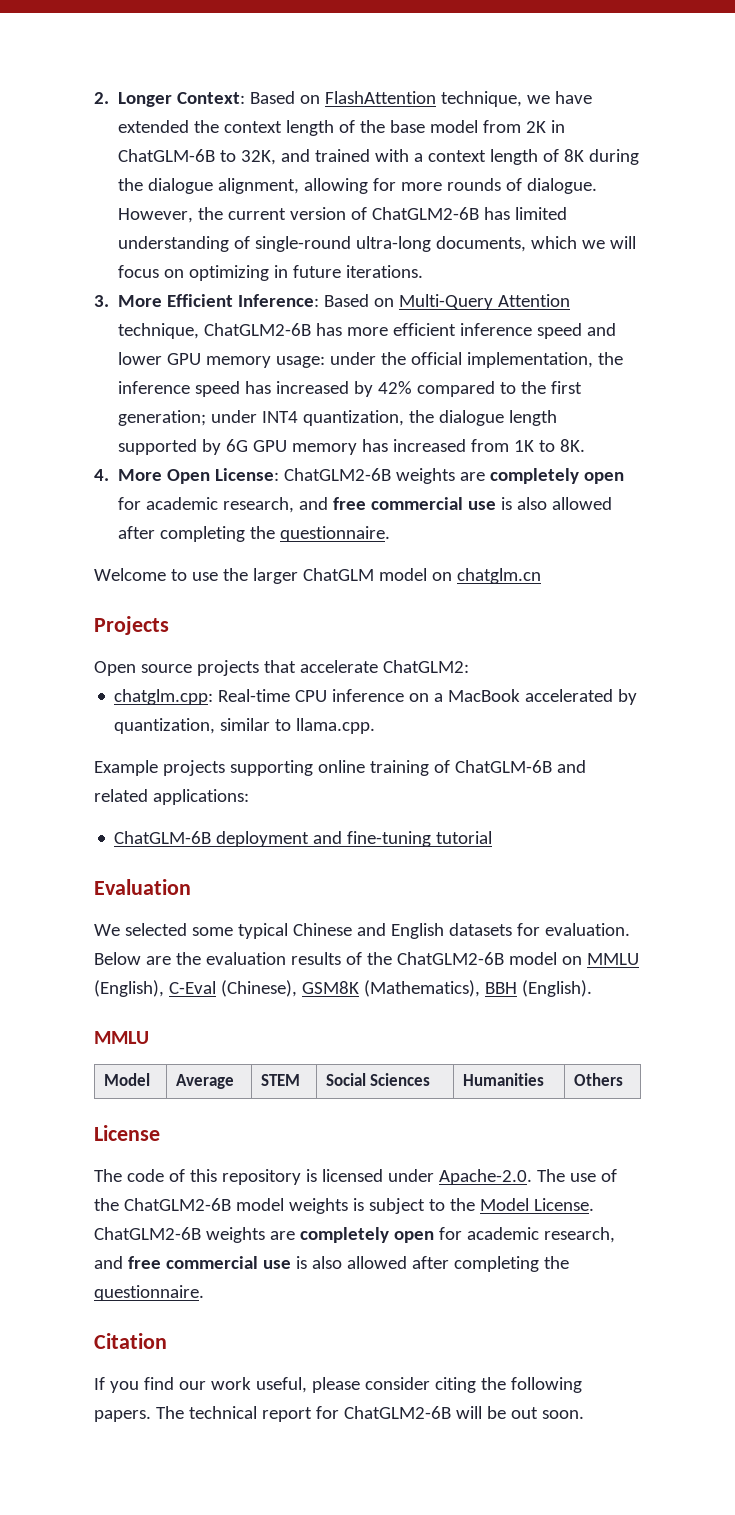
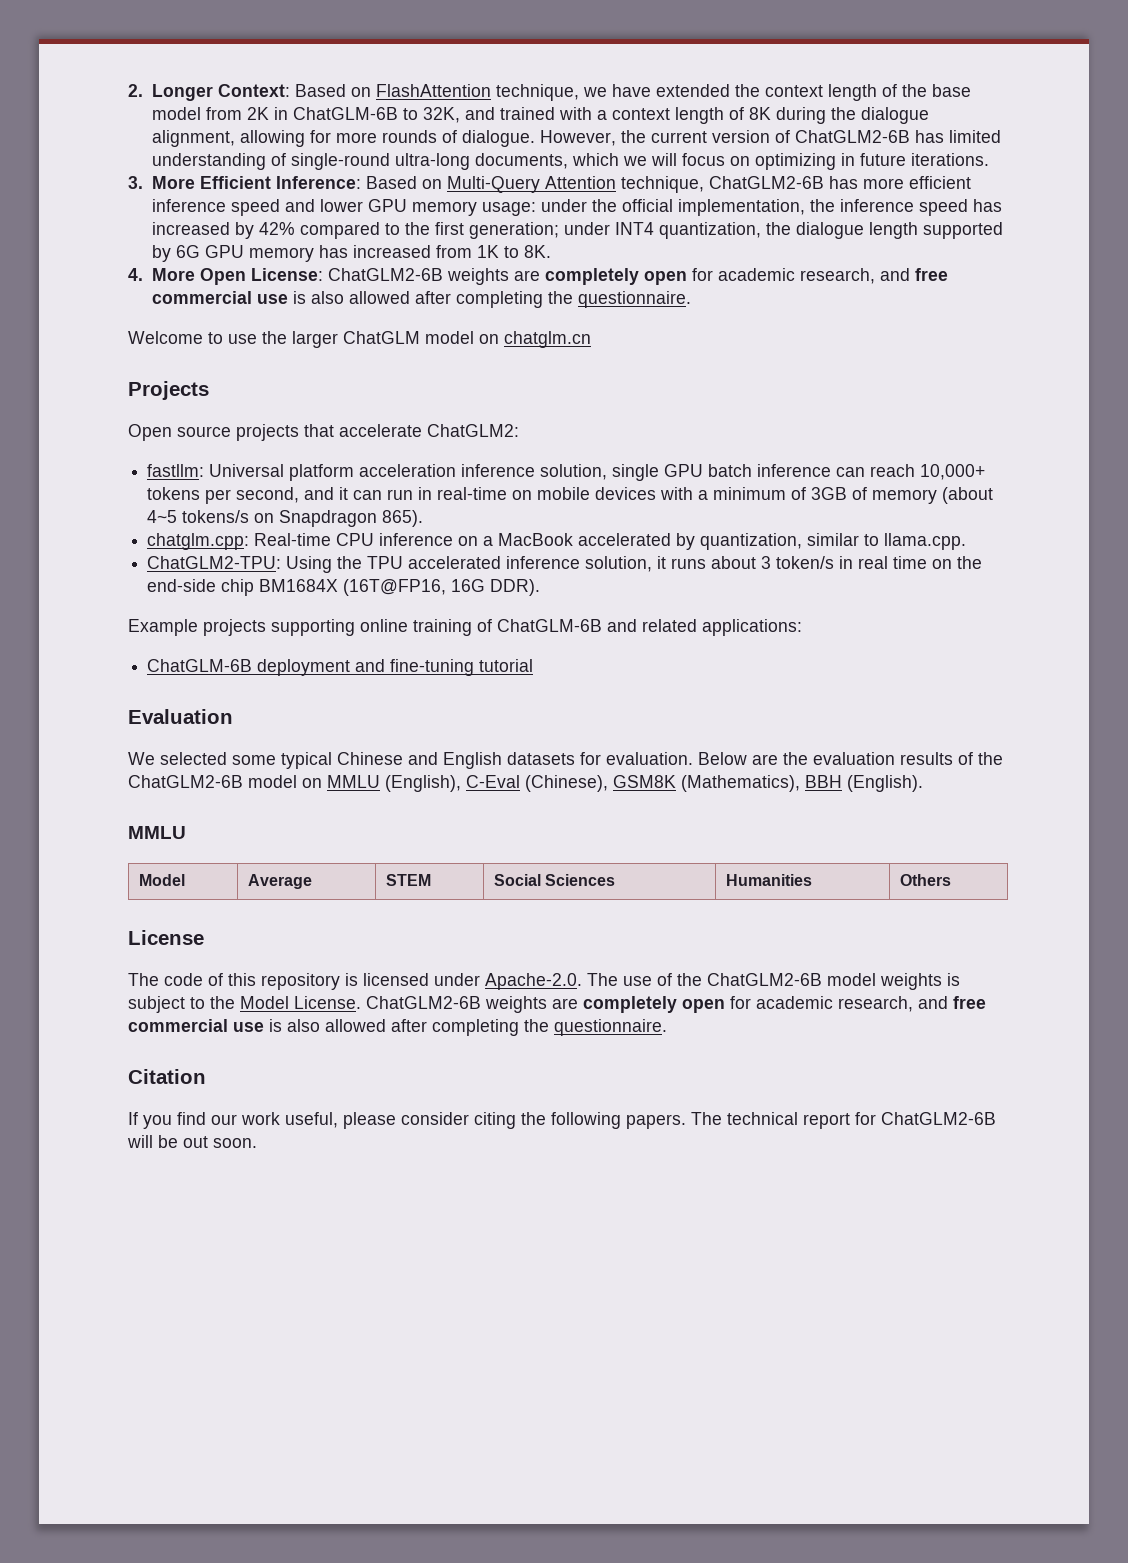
+ fastllm: Universal platform acceleration inference solution, single GPU batch inference can reach 10,000+ tokens per second, and it can run in real-time on mobile devices with a minimum of 3GB of memory (about 4~5 tokens/s on Snapdragon 865).
+ ChatGLM2-TPU: Using the TPU accelerated inference solution, it runs about 3 token/s in real time on the end-side chip BM1684X (16T@FP16, 16G DDR).

